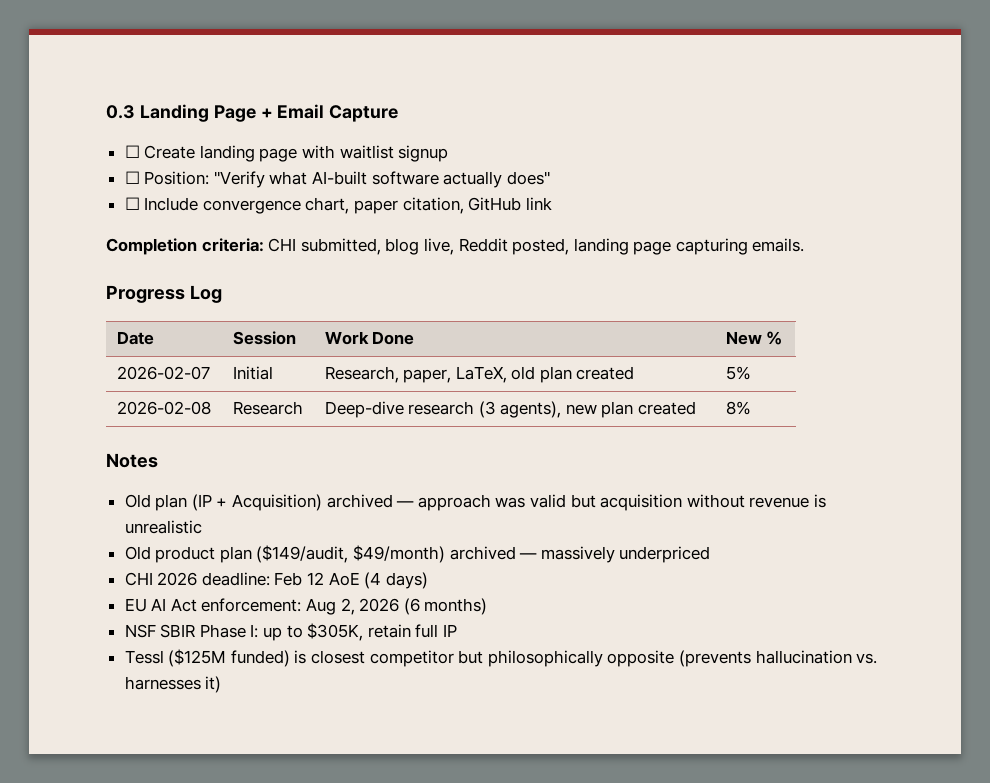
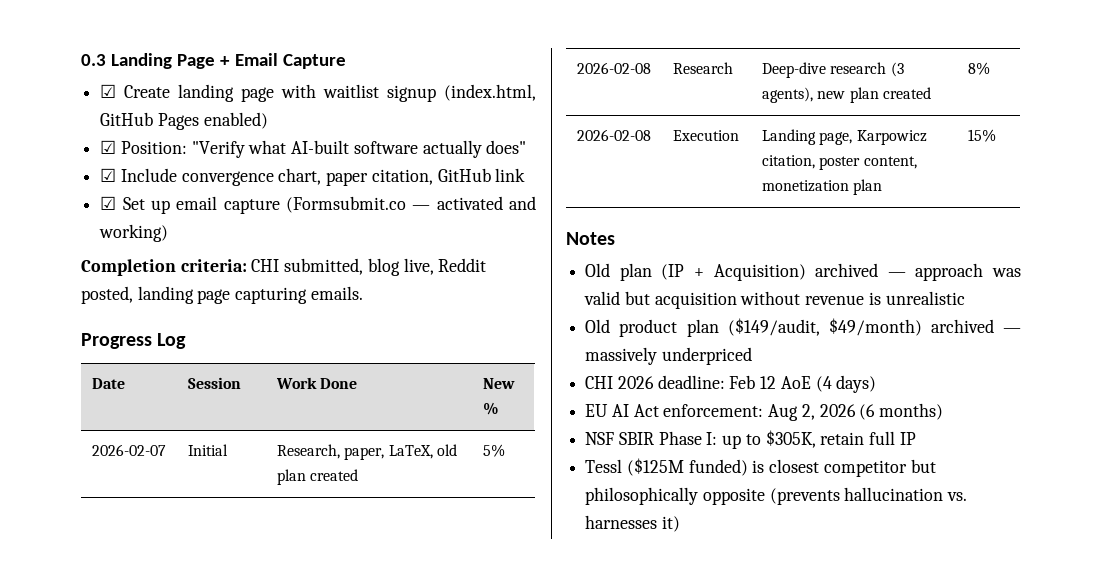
- ☐ Create landing page with waitlist signup
- ☐ Position: "Verify what AI-built software actually does"
+ ☑ Create landing page with waitlist signup (index.html, GitHub Pages enabled)
+ ☑ Position: "Verify what AI-built software actually does"
- ☐ Include convergence chart, paper citation, GitHub link
+ ☑ Include convergence chart, paper citation, GitHub link
+ ☑ Set up email capture (Formsubmit.co — activated and working)
+ 2026-02-08 | Execution | Landing page, Karpowicz citation, poster content, monetization plan | 15%

